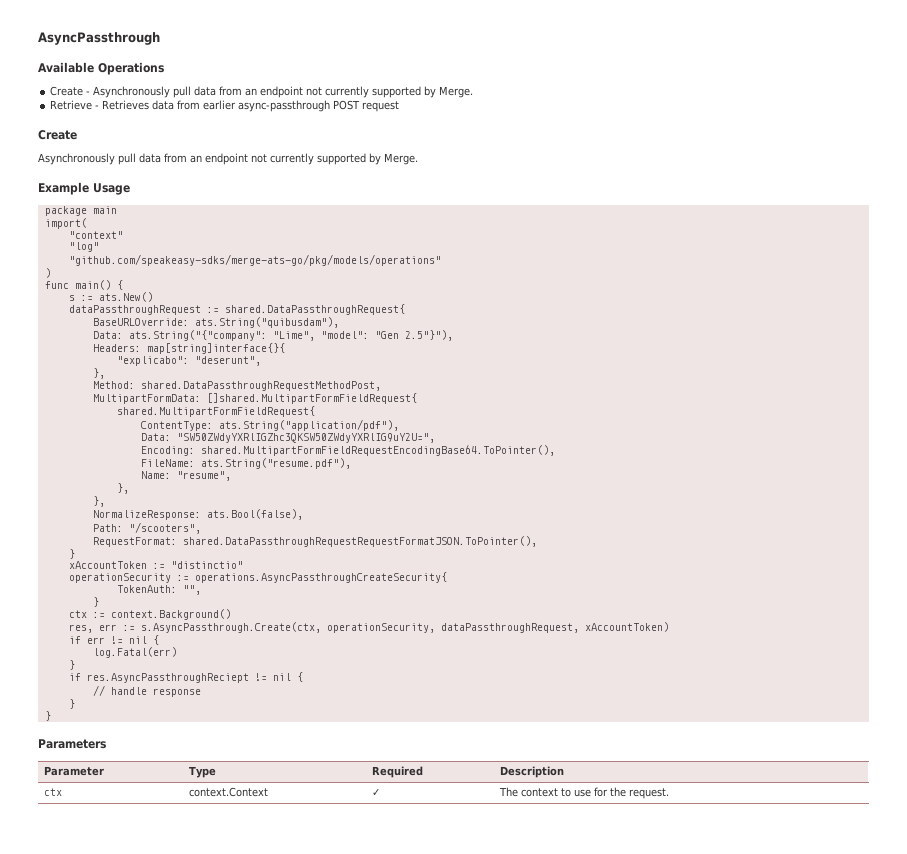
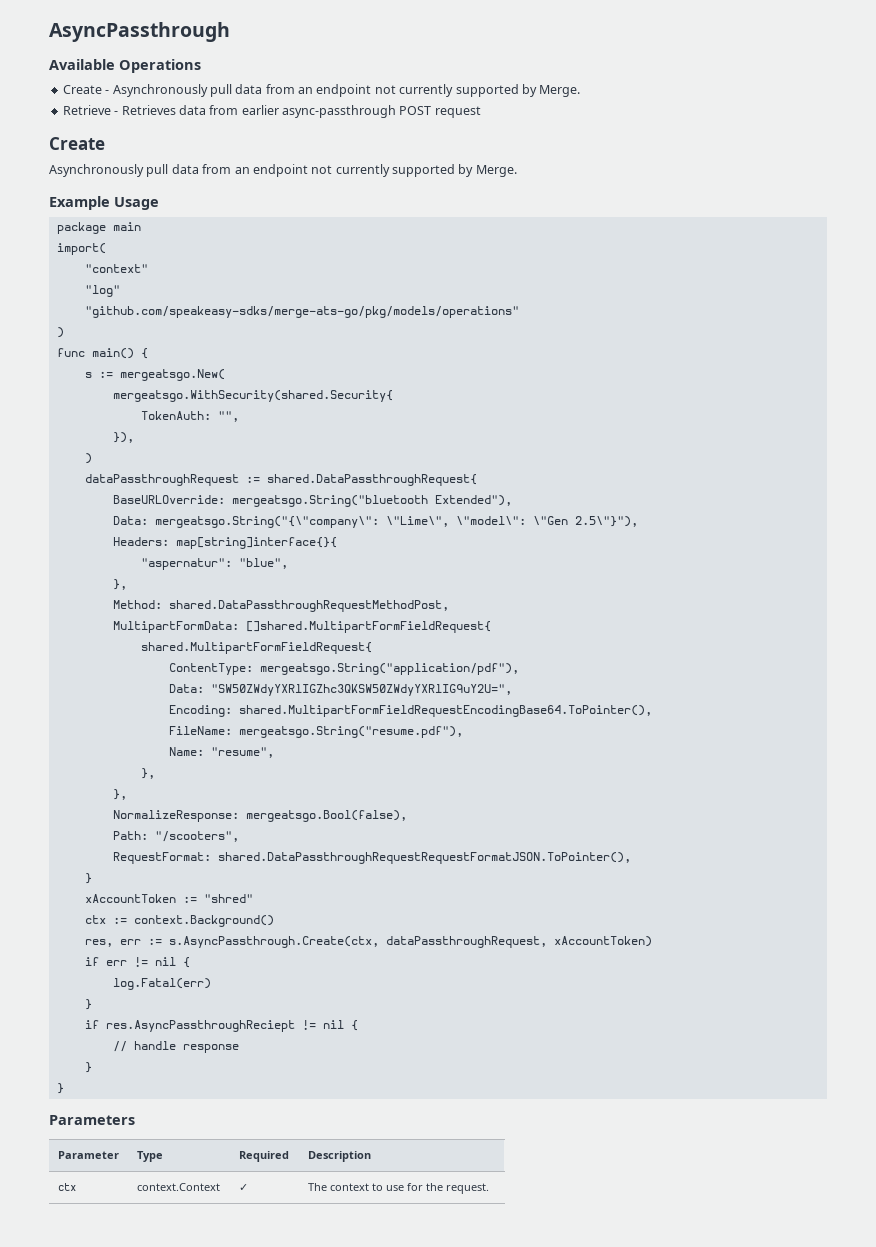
- s := ats.New()
+ s := mergeatsgo.New(
+ mergeatsgo.WithSecurity(shared.Security{
+ TokenAuth: "",
+ }),
+ )
- BaseURLOverride: ats.String("quibusdam"),
- Data: ats.String("{"company": "Lime", "model": "Gen 2.5"}"),
+ BaseURLOverride: mergeatsgo.String("bluetooth Extended"),
+ Data: mergeatsgo.String("{\"company\": \"Lime\", \"model\": \"Gen 2.5\"}"),
- "explicabo": "deserunt",
+ "aspernatur": "blue",
- ContentType: ats.String("application/pdf"),
+ ContentType: mergeatsgo.String("application/pdf"),
- FileName: ats.String("resume.pdf"),
+ FileName: mergeatsgo.String("resume.pdf"),
- NormalizeResponse: ats.Bool(false),
+ NormalizeResponse: mergeatsgo.Bool(false),
- xAccountToken := "distinctio"
- operationSecurity := operations.AsyncPassthroughCreateSecurity{
- TokenAuth: "",
- }
+ xAccountToken := "shred"
- res, err := s.AsyncPassthrough.Create(ctx, operationSecurity, dataPassthroughRequest, xAccountToken)
+ res, err := s.AsyncPassthrough.Create(ctx, dataPassthroughRequest, xAccountToken)

